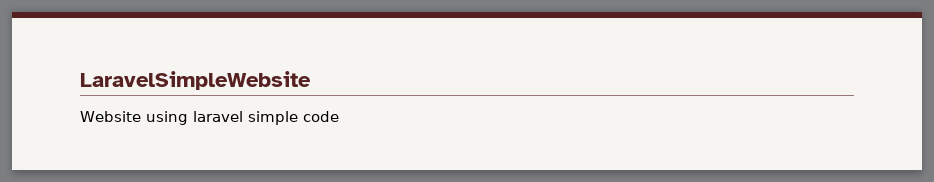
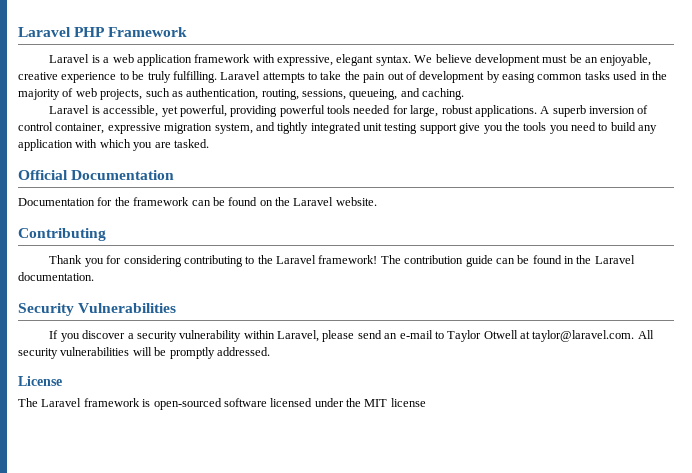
- LaravelSimpleWebsite
- Website using laravel simple code
+ Laravel PHP Framework
+ Laravel is a web application framework with expressive, elegant syntax. We believe development must be an enjoyable, creative experience to be truly fulfilling. Laravel attempts to take the pain out of development by easing common tasks used in the majority of web projects, such as authentication, routing, sessions, queueing, and caching.
+ Laravel is accessible, yet powerful, providing powerful tools needed for large, robust applications. A superb inversion of control container, expressive migration system, and tightly integrated unit testing support give you the tools you need to build any application with which you are tasked.
+ Official Documentation
+ Documentation for the framework can be found on the Laravel website.
+ Contributing
+ Thank you for considering contributing to the Laravel framework! The contribution guide can be found in the Laravel documentation.
+ Security Vulnerabilities
+ If you discover a security vulnerability within Laravel, please send an e-mail to Taylor Otwell at taylor@laravel.com. All security vulnerabilities will be promptly addressed.
+ License
+ The Laravel framework is open-sourced software licensed under the MIT license

